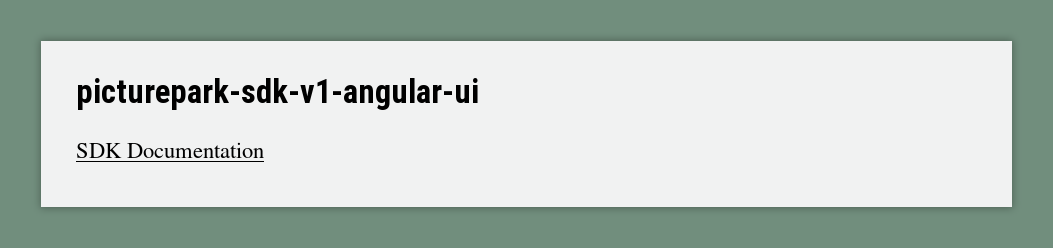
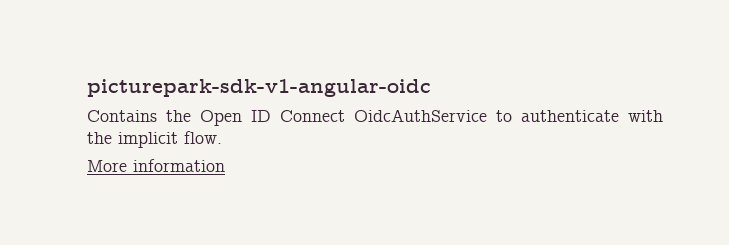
- picturepark-sdk-v1-angular-ui
- SDK Documentation
+ picturepark-sdk-v1-angular-oidc
+ Contains the Open ID Connect OidcAuthService to authenticate with the implicit flow.
+ More information

